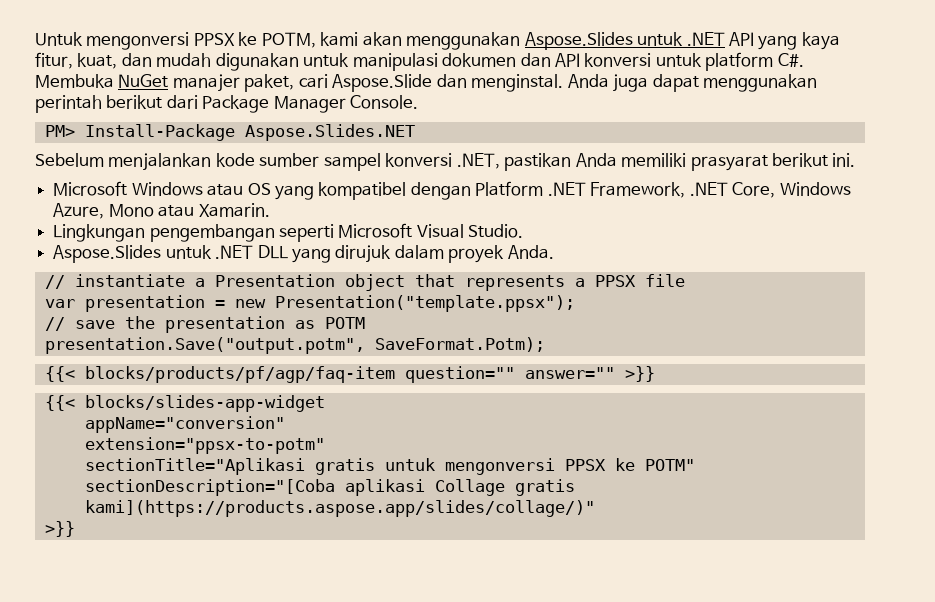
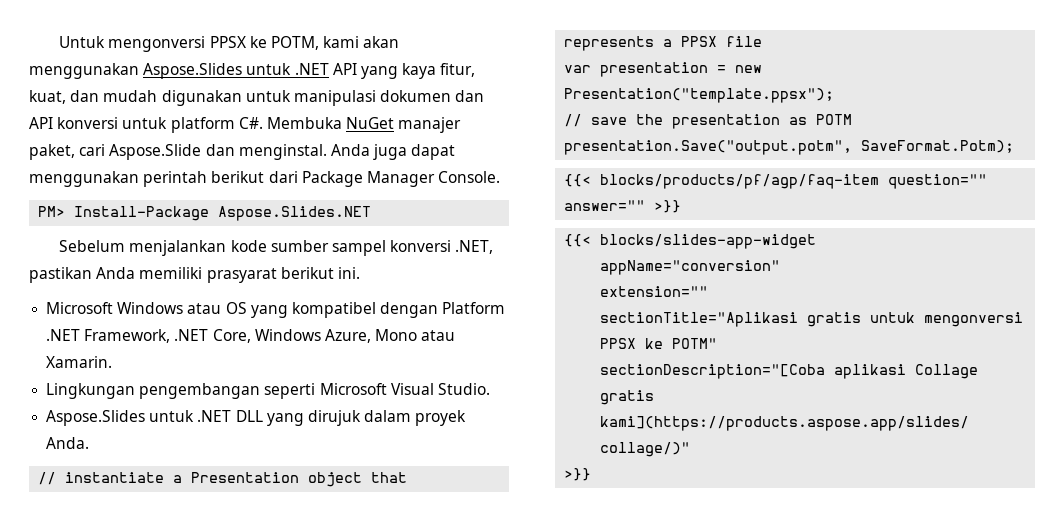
- extension="ppsx-to-potm"
+ extension=""

